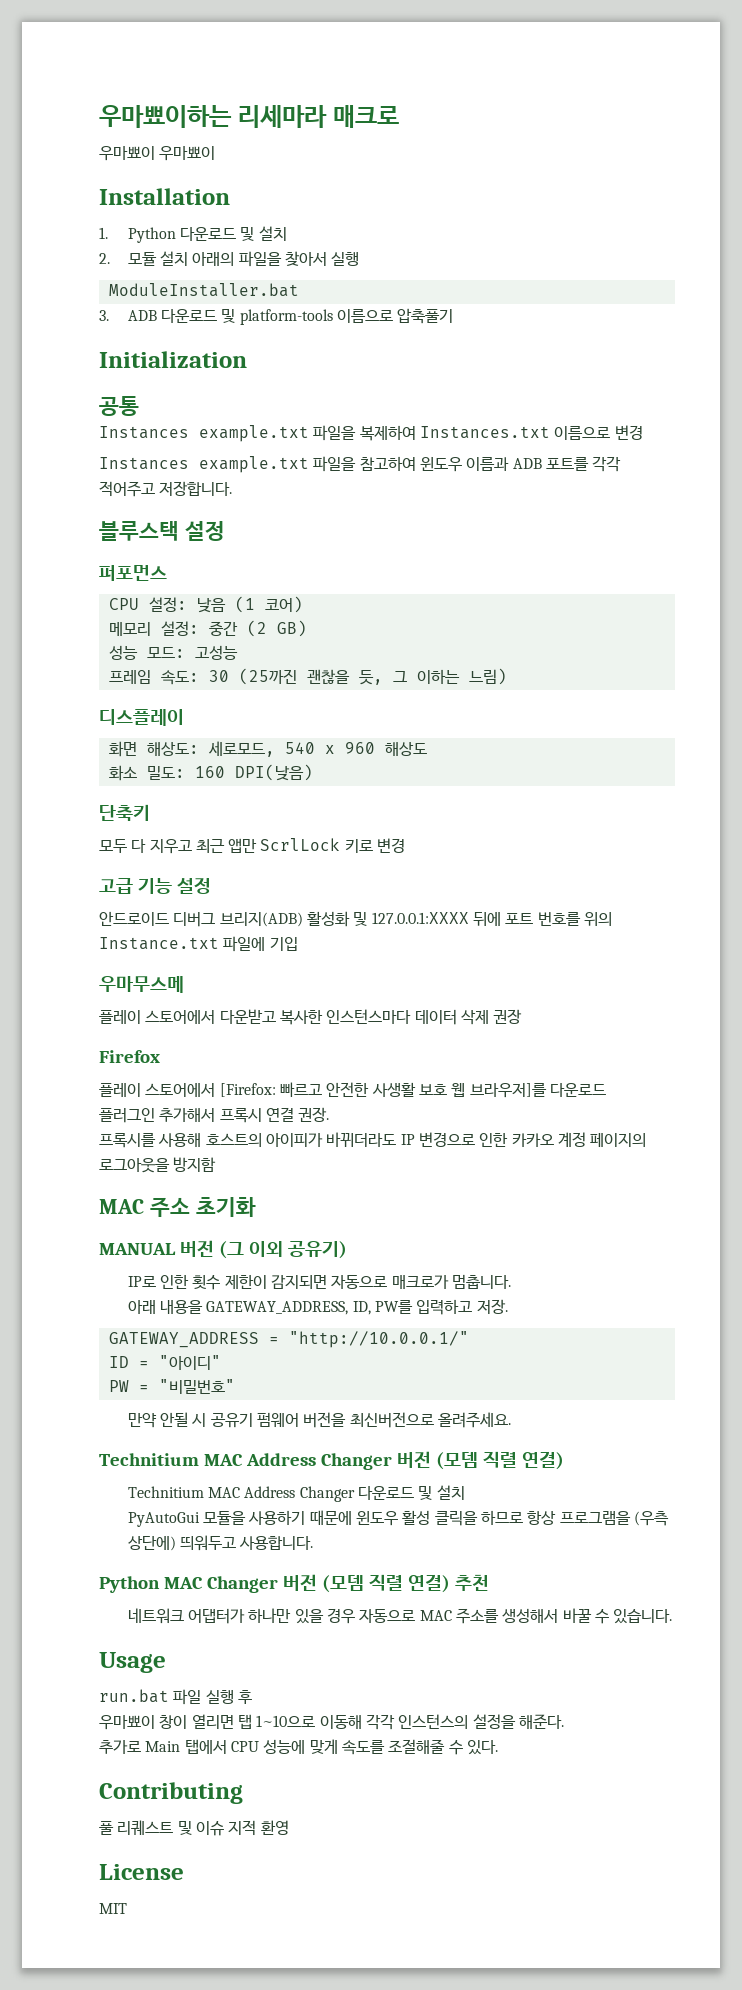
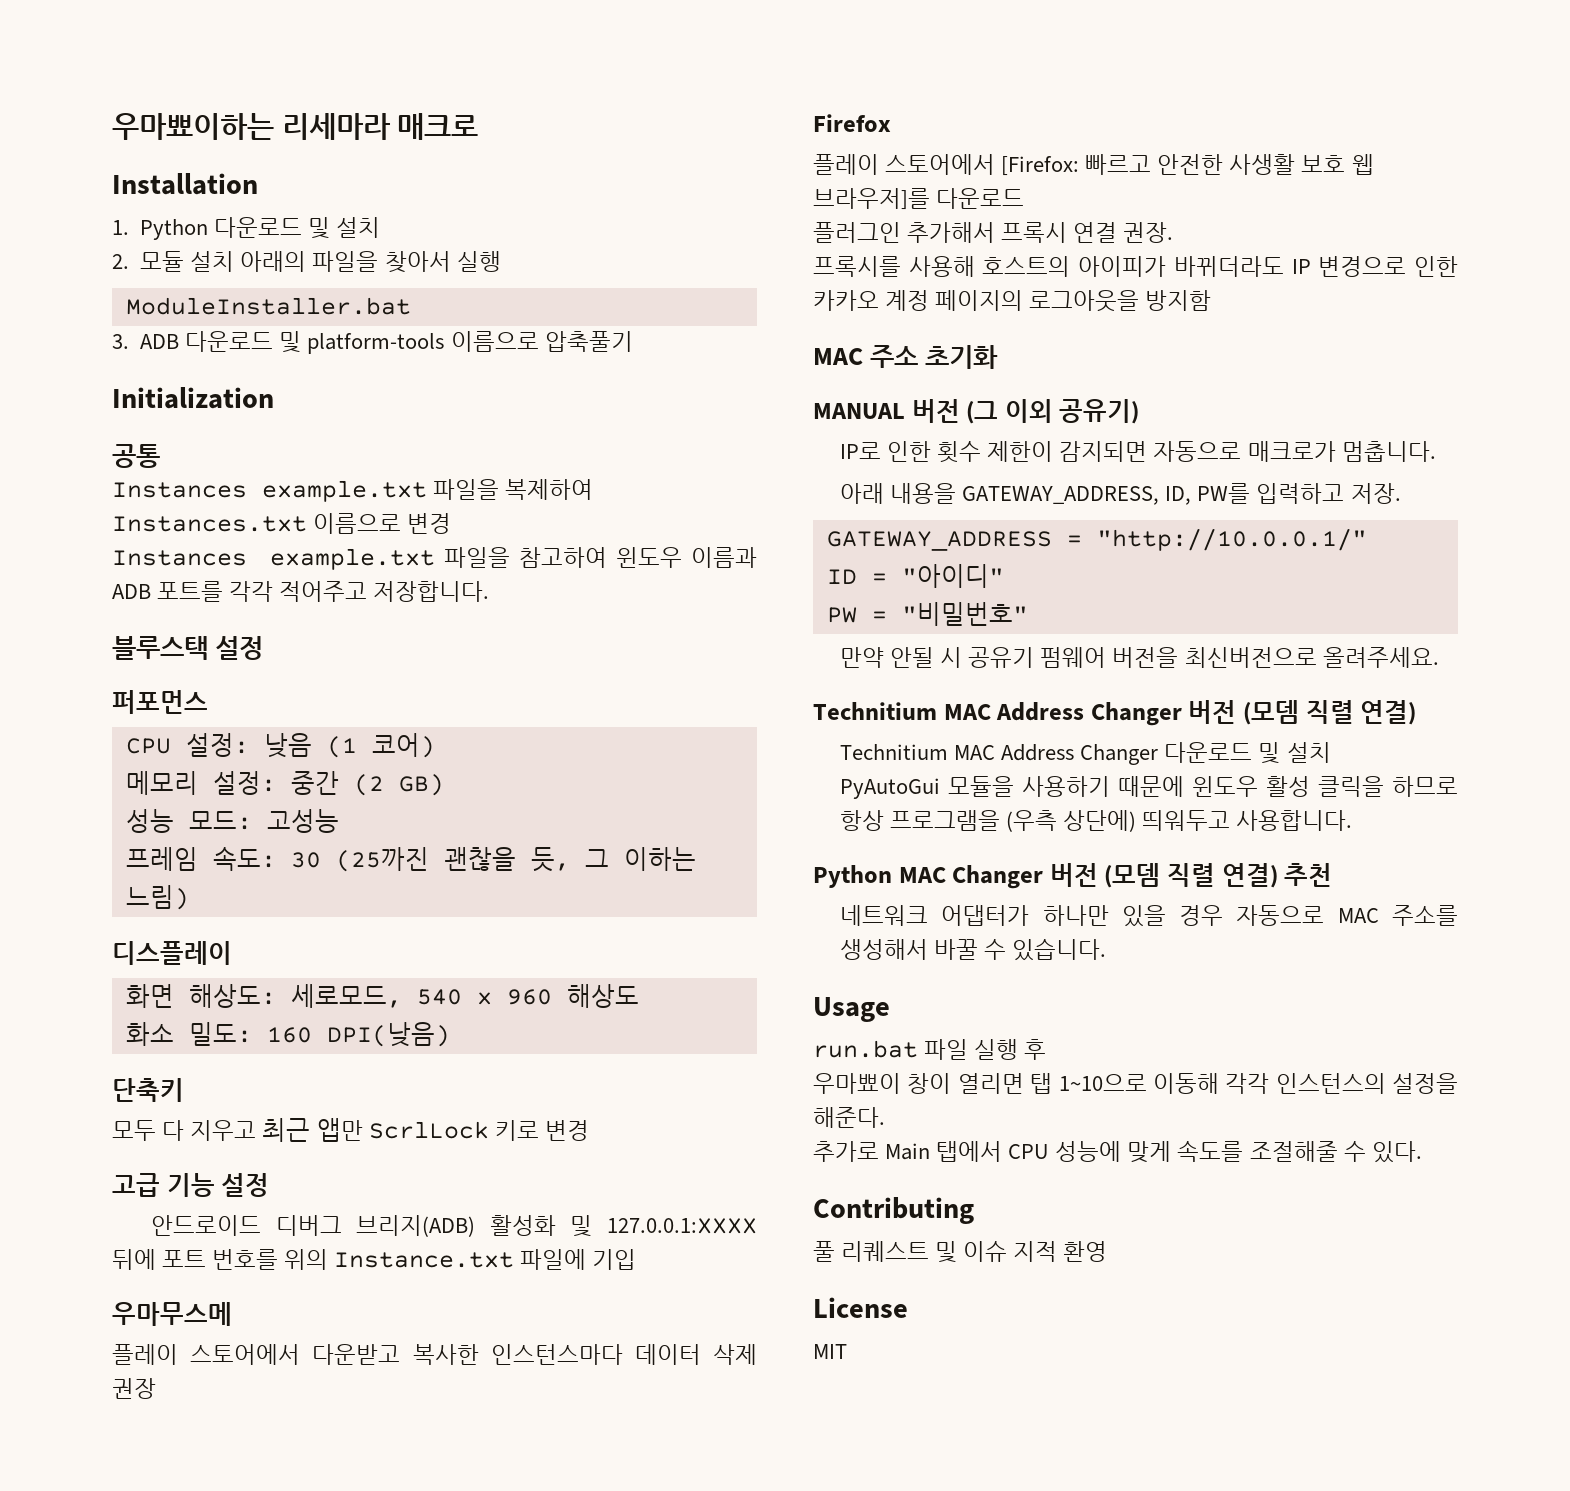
- 우마뾰이 우마뾰이

